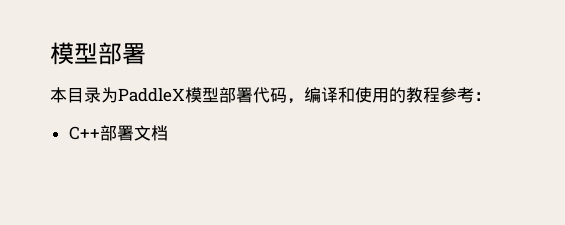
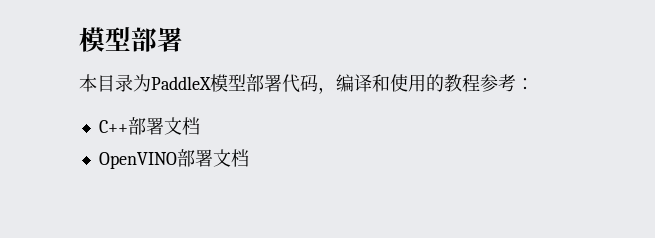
+ OpenVINO部署文档

